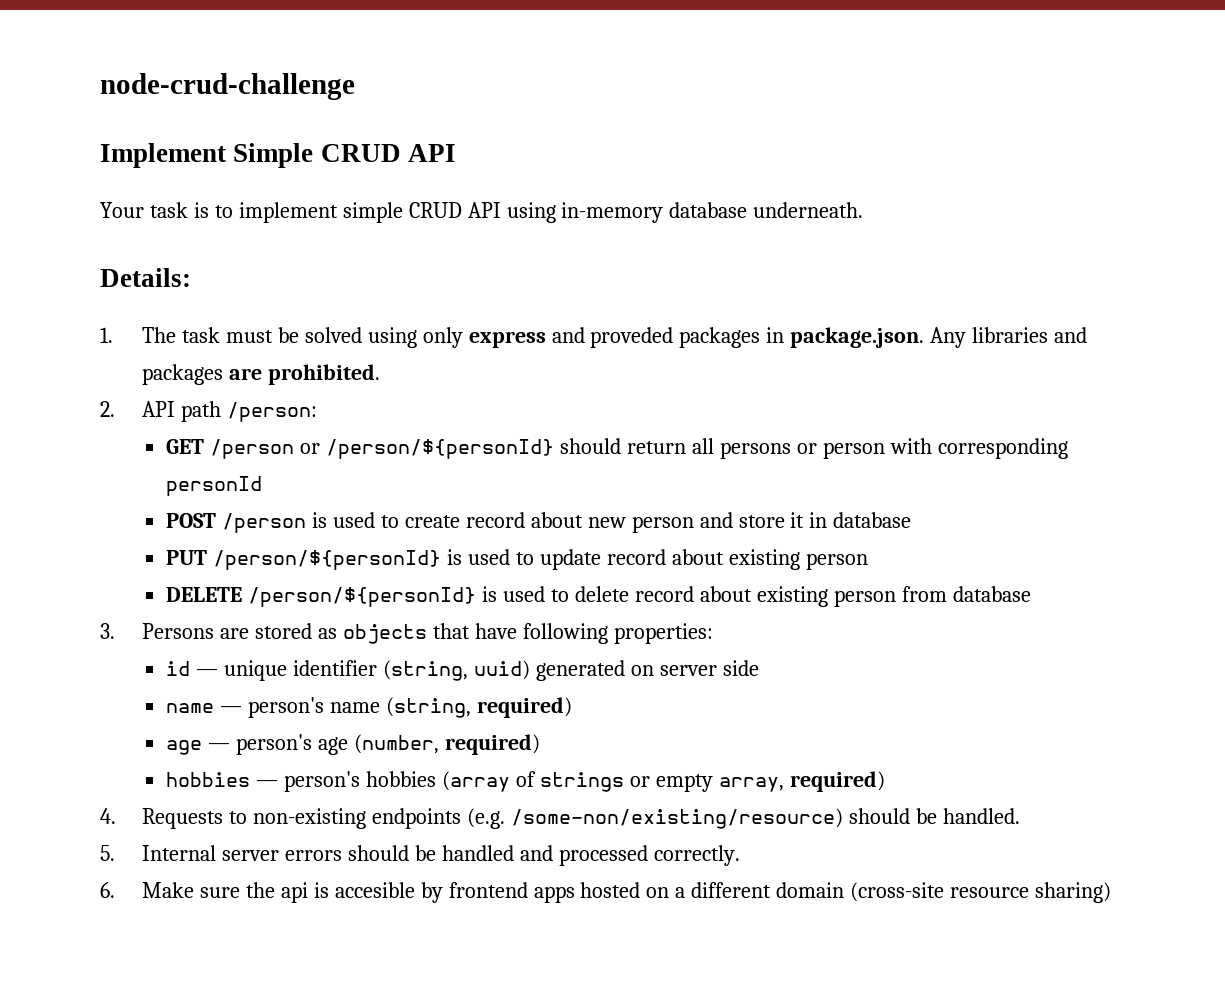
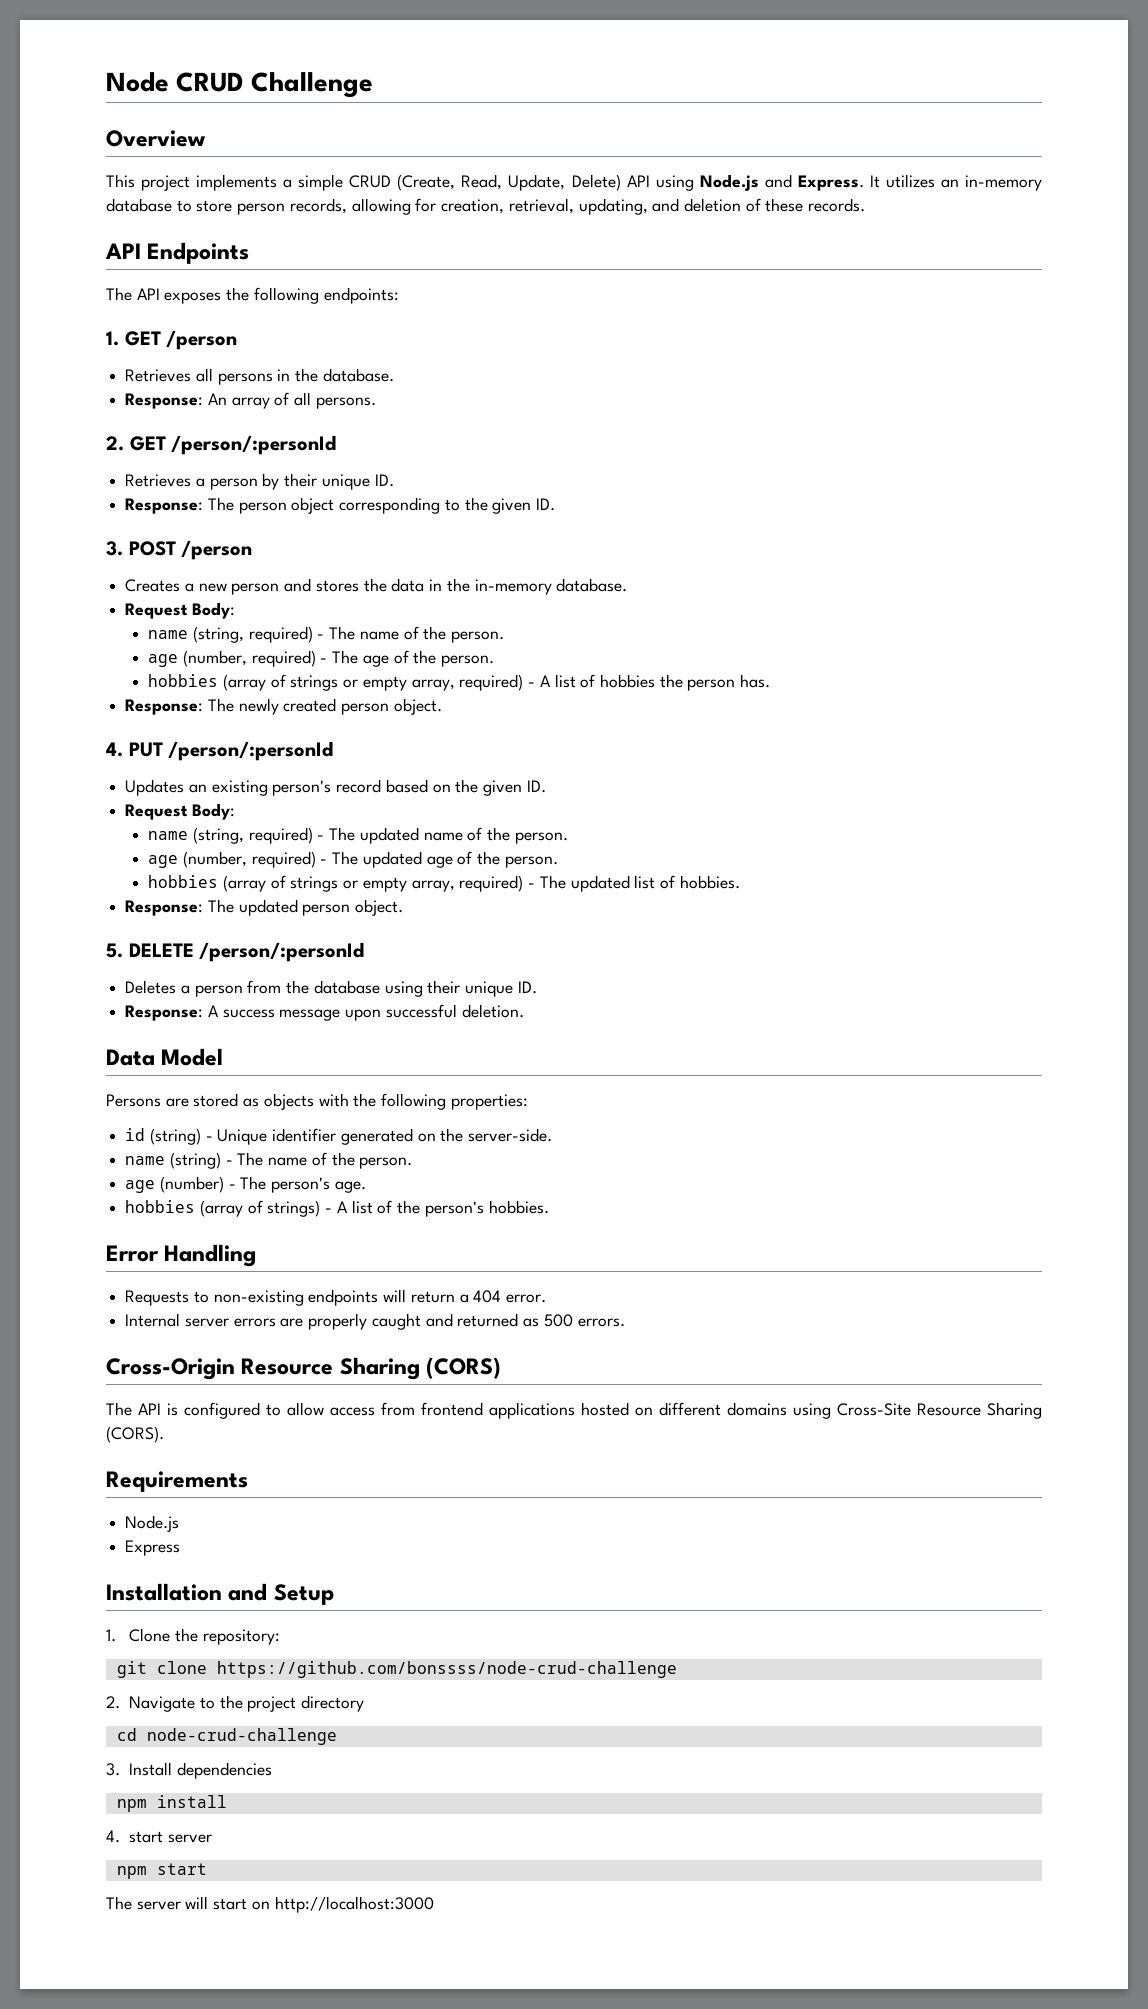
- node-crud-challenge
- Implement Simple CRUD API
- Your task is to implement simple CRUD API using in-memory database underneath.
- Details:
- 1. The task must be solved using only express and proveded packages in package.json. Any libraries and packages are prohibited.
- 2. API path /person:
- GET /person or /person/${personId} should return all persons or person with corresponding personId
- POST /person is used to create record about new person and store it in database
- PUT /person/${personId} is used to update record about existing person
- DELETE /person/${personId} is used to delete record about existing person from database
- 3. Persons are stored as objects that have following properties:
- id — unique identifier (string, uuid) generated on server side
- name — person's name (string, required)
- age — person's age (number, required)
- hobbies — person's hobbies (array of strings or empty array, required)
- 4. Requests to non-existing endpoints (e.g. /some-non/existing/resource) should be handled.
- 5. Internal server errors should be handled and processed correctly.
- 6. Make sure the api is accesible by frontend apps hosted on a different domain (cross-site resource sharing)
+ Node CRUD Challenge
+ Overview
+ This project implements a simple CRUD (Create, Read, Update, Delete) API using Node.js and Express. It utilizes an in-memory database to store person records, allowing for creation, retrieval, updating, and deletion of these records.
+ API Endpoints
+ The API exposes the following endpoints:
+ 1. GET /person
+ Retrieves all persons in the database.
+ Response: An array of all persons.
+ 2. GET /person/:personId
+ Retrieves a person by their unique ID.
+ Response: The person object corresponding to the given ID.
+ 3. POST /person
+ Creates a new person and stores the data in the in-memory database.
+ Request Body:
+ name (string, required) - The name of the person.
+ age (number, required) - The age of the person.
+ hobbies (array of strings or empty array, required) - A list of hobbies the person has.
+ Response: The newly created person object.
+ 4. PUT /person/:personId
+ Updates an existing person's record based on the given ID.
+ Request Body:
+ name (string, required) - The updated name of the person.
+ age (number, required) - The updated age of the person.
+ hobbies (array of strings or empty array, required) - The updated list of hobbies.
+ Response: The updated person object.
+ 5. DELETE /person/:personId
+ Deletes a person from the database using their unique ID.
+ Response: A success message upon successful deletion.
+ Data Model
+ Persons are stored as objects with the following properties:
+ id (string) - Unique identifier generated on the server-side.
+ name (string) - The name of the person.
+ age (number) - The person's age.
+ hobbies (array of strings) - A list of the person's hobbies.
+ Error Handling
+ Requests to non-existing endpoints will return a 404 error.
+ Internal server errors are properly caught and returned as 500 errors.
+ Cross-Origin Resource Sharing (CORS)
+ The API is configured to allow access from frontend applications hosted on different domains using Cross-Site Resource Sharing (CORS).
+ Requirements
+ Node.js
+ Express
+ Installation and Setup
+ 1. Clone the repository:
+ git clone https://github.com/bonssss/node-crud-challenge
+ 2. Navigate to the project directory
+ cd node-crud-challenge
+ 3. Install dependencies
+ npm install
+ 4. start server
+ npm start
+ The server will start on http://localhost:3000

